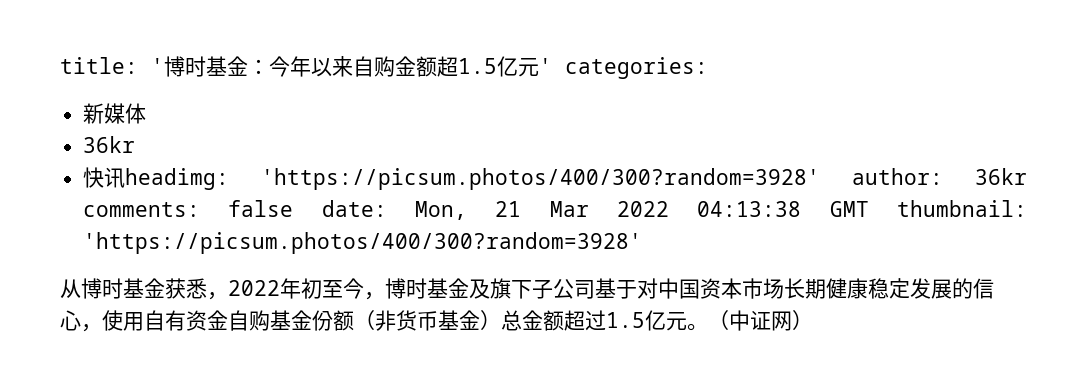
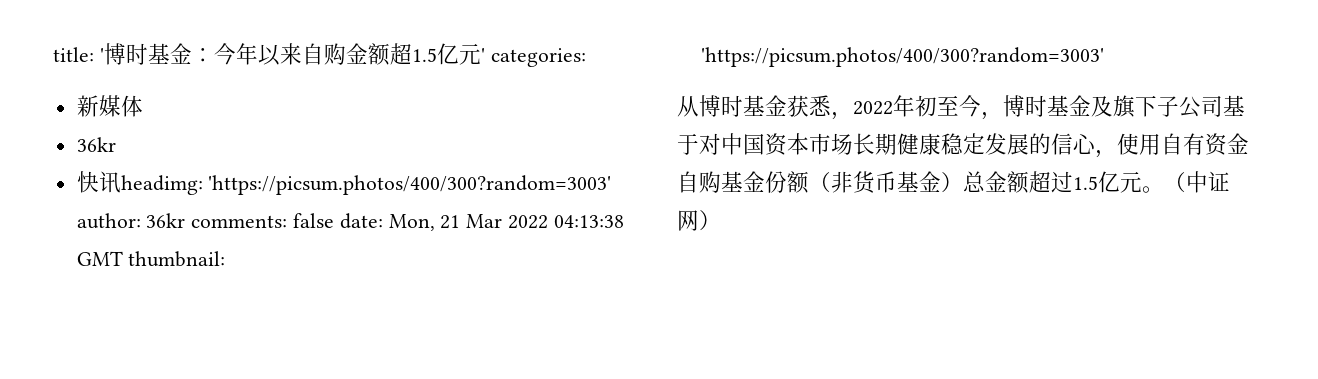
- 快讯headimg: 'https://picsum.photos/400/300?random=3928' author: 36kr comments: false date: Mon, 21 Mar 2022 04:13:38 GMT thumbnail: 'https://picsum.photos/400/300?random=3928'
+ 快讯headimg: 'https://picsum.photos/400/300?random=3003' author: 36kr comments: false date: Mon, 21 Mar 2022 04:13:38 GMT thumbnail: 'https://picsum.photos/400/300?random=3003'

